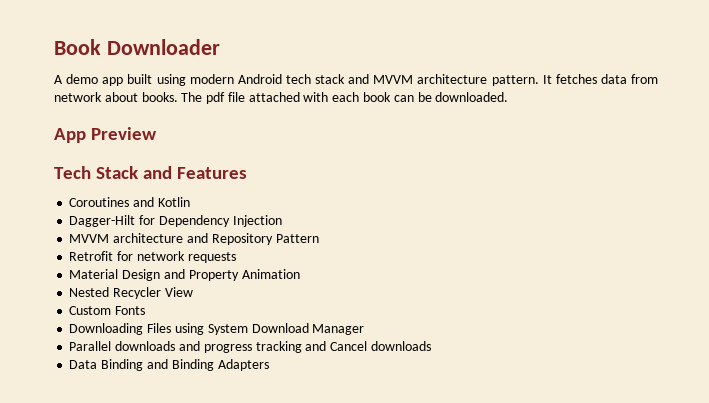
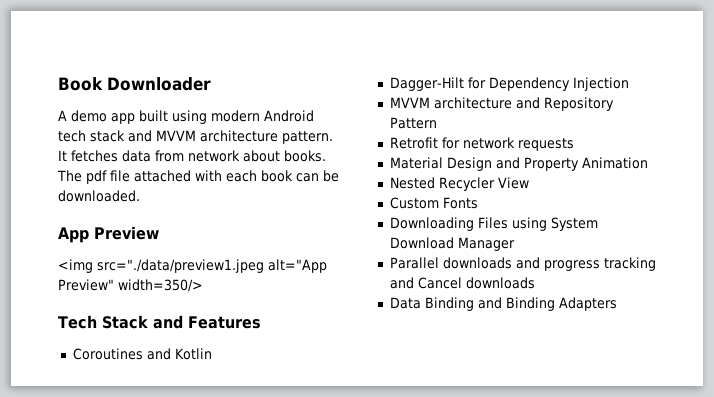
+ <img src="./data/preview1.jpeg alt="App Preview" width=350/>

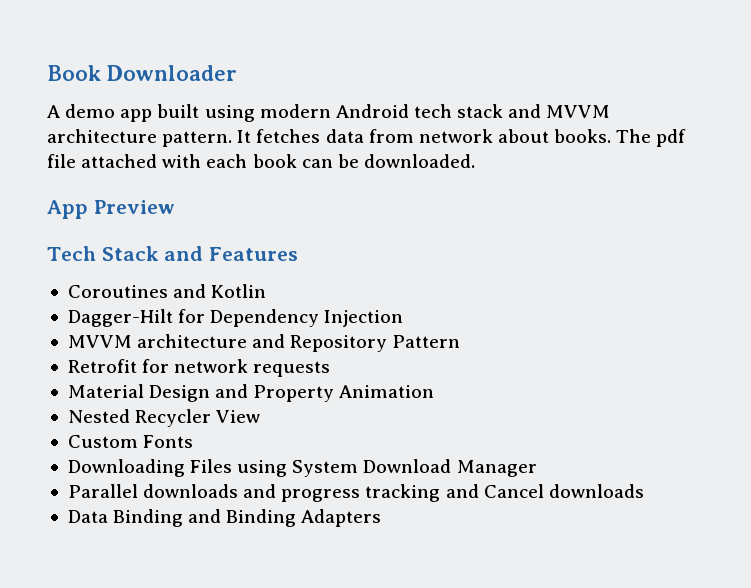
- <img src="./data/preview1.jpeg alt="App Preview" width=350/>

